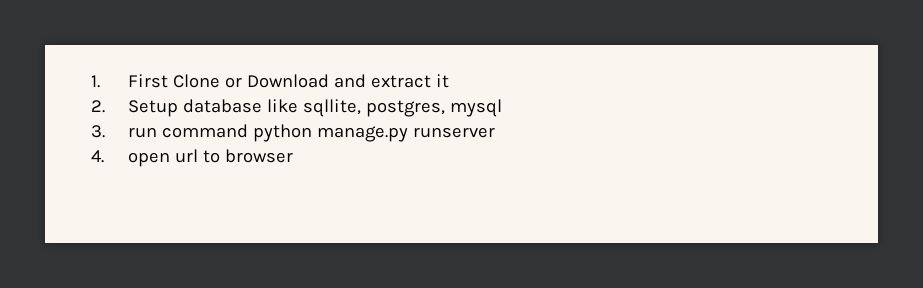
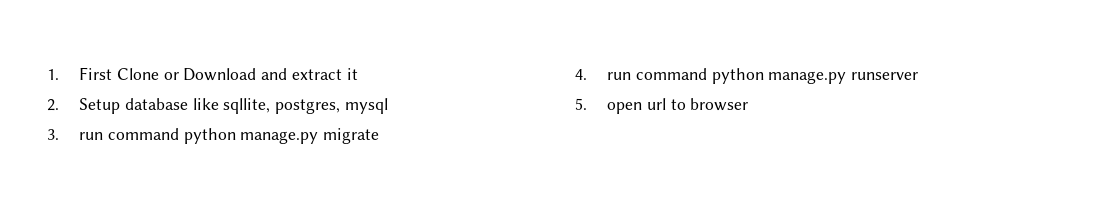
- 3. run command python manage.py runserver
+ 3. run command python manage.py migrate
+ 4. run command python manage.py runserver
- 4. open url to browser
+ 5. open url to browser

